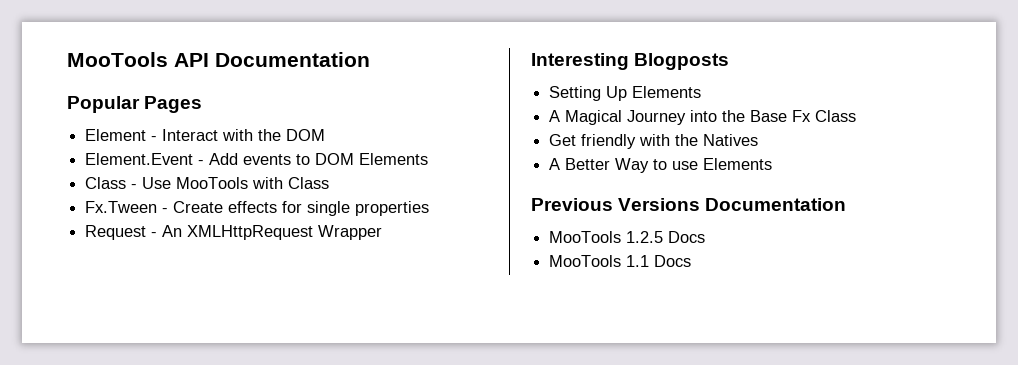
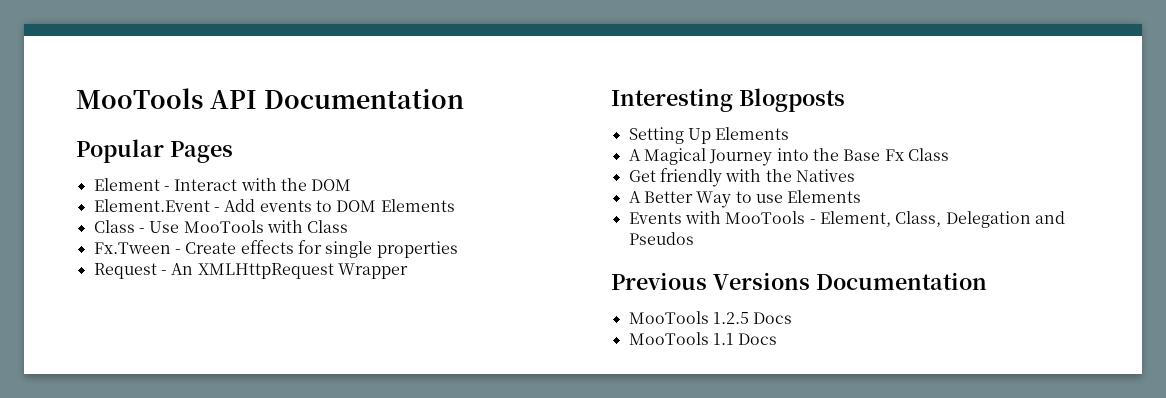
+ Events with MooTools - Element, Class, Delegation and Pseudos

